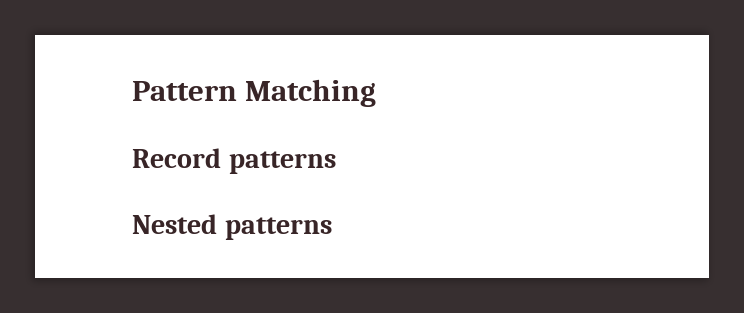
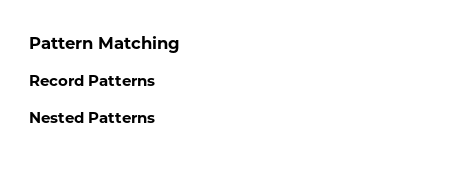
- Record patterns
+ Record Patterns
- Nested patterns
+ Nested Patterns

